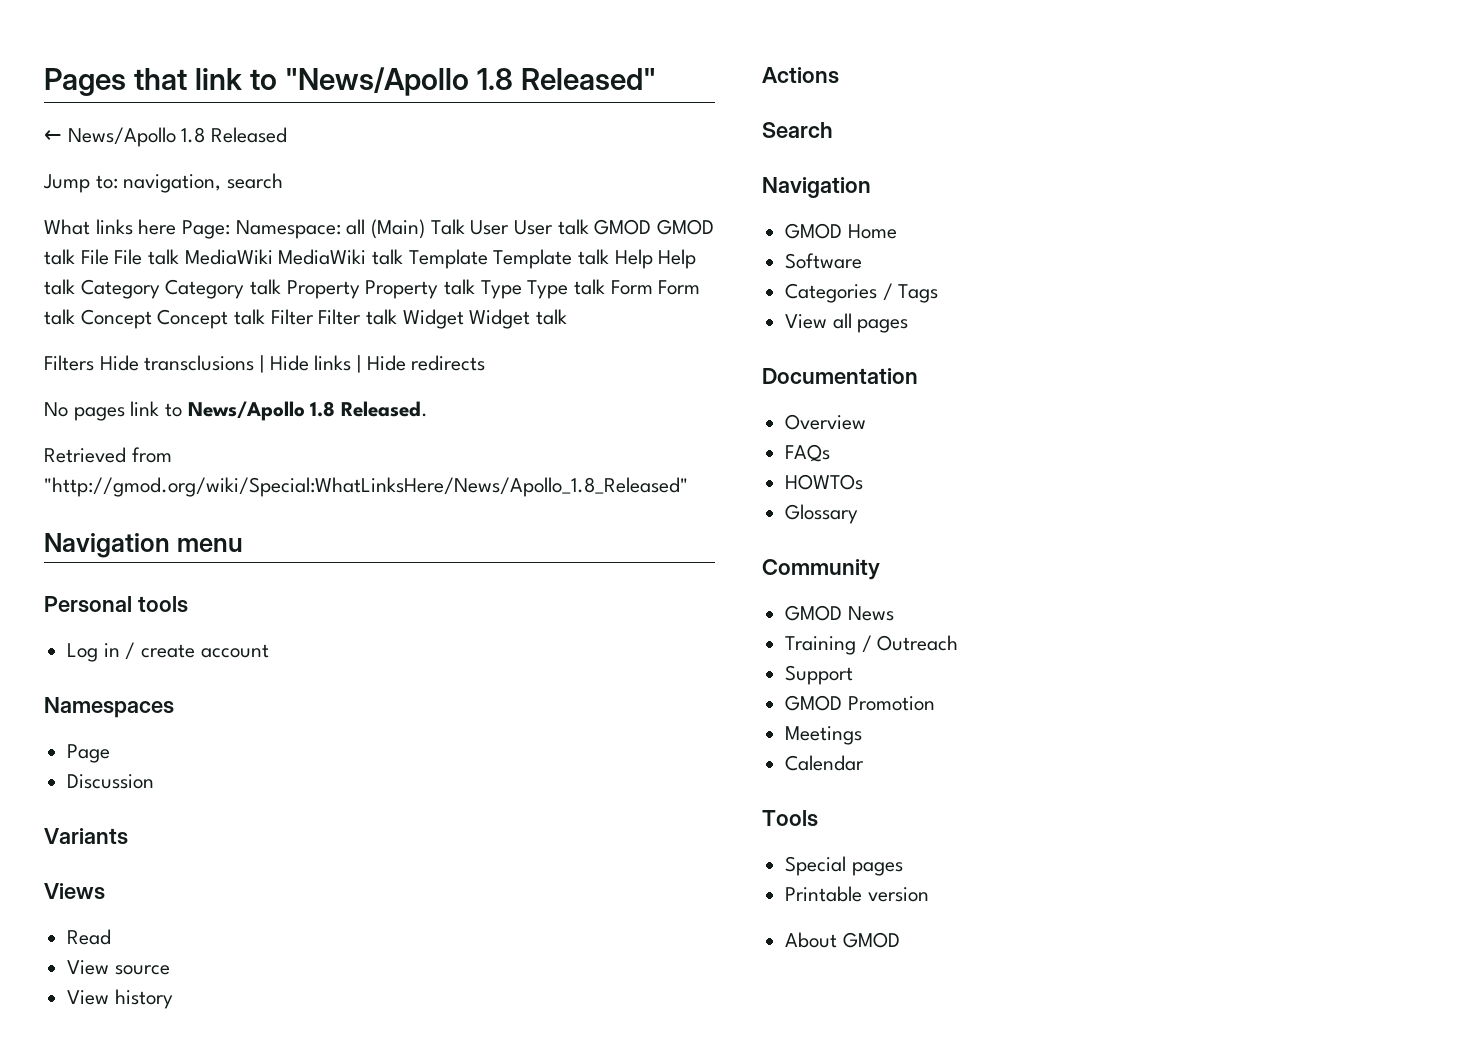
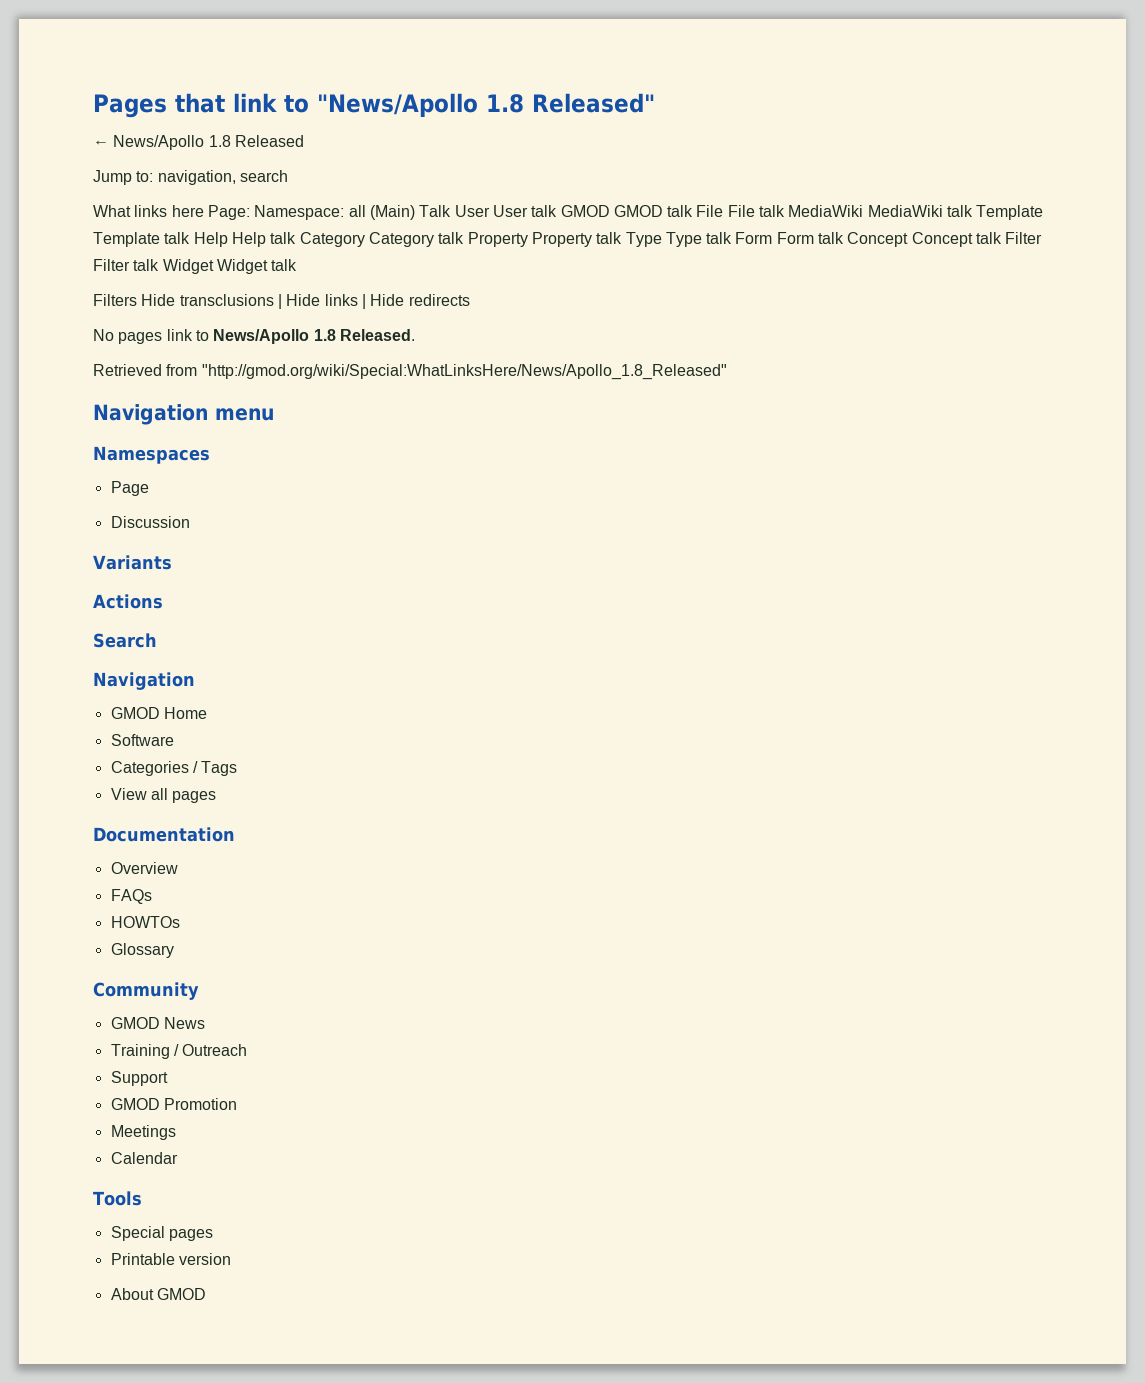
- Personal tools
- Log in / create account
  Namespaces
  Page
  Discussion
  Variants
- Views
- Read
- View source
- View history

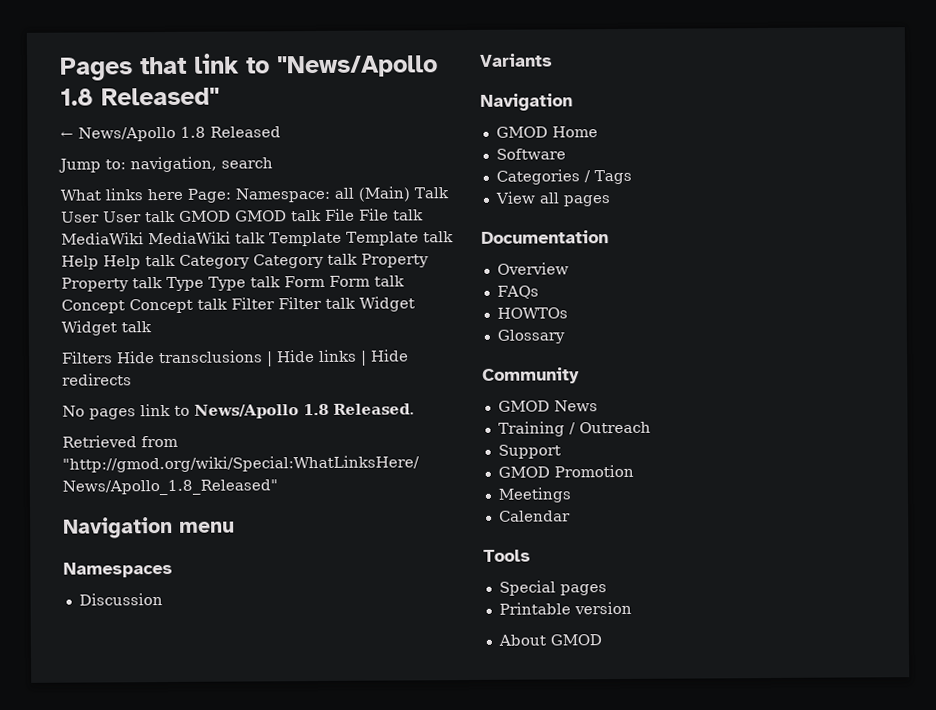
- Page
- Actions
- Search

